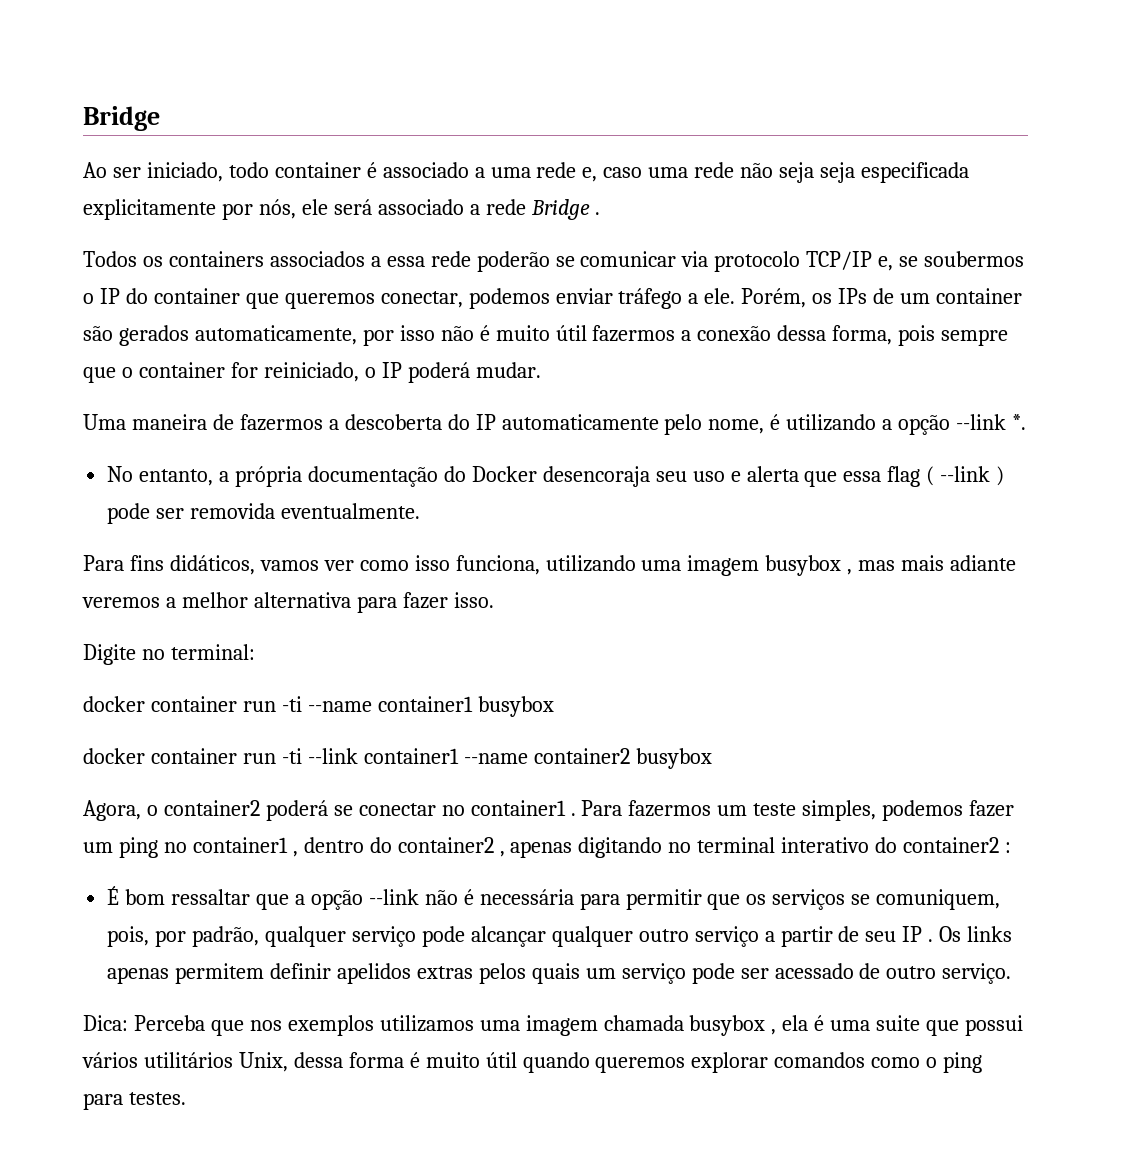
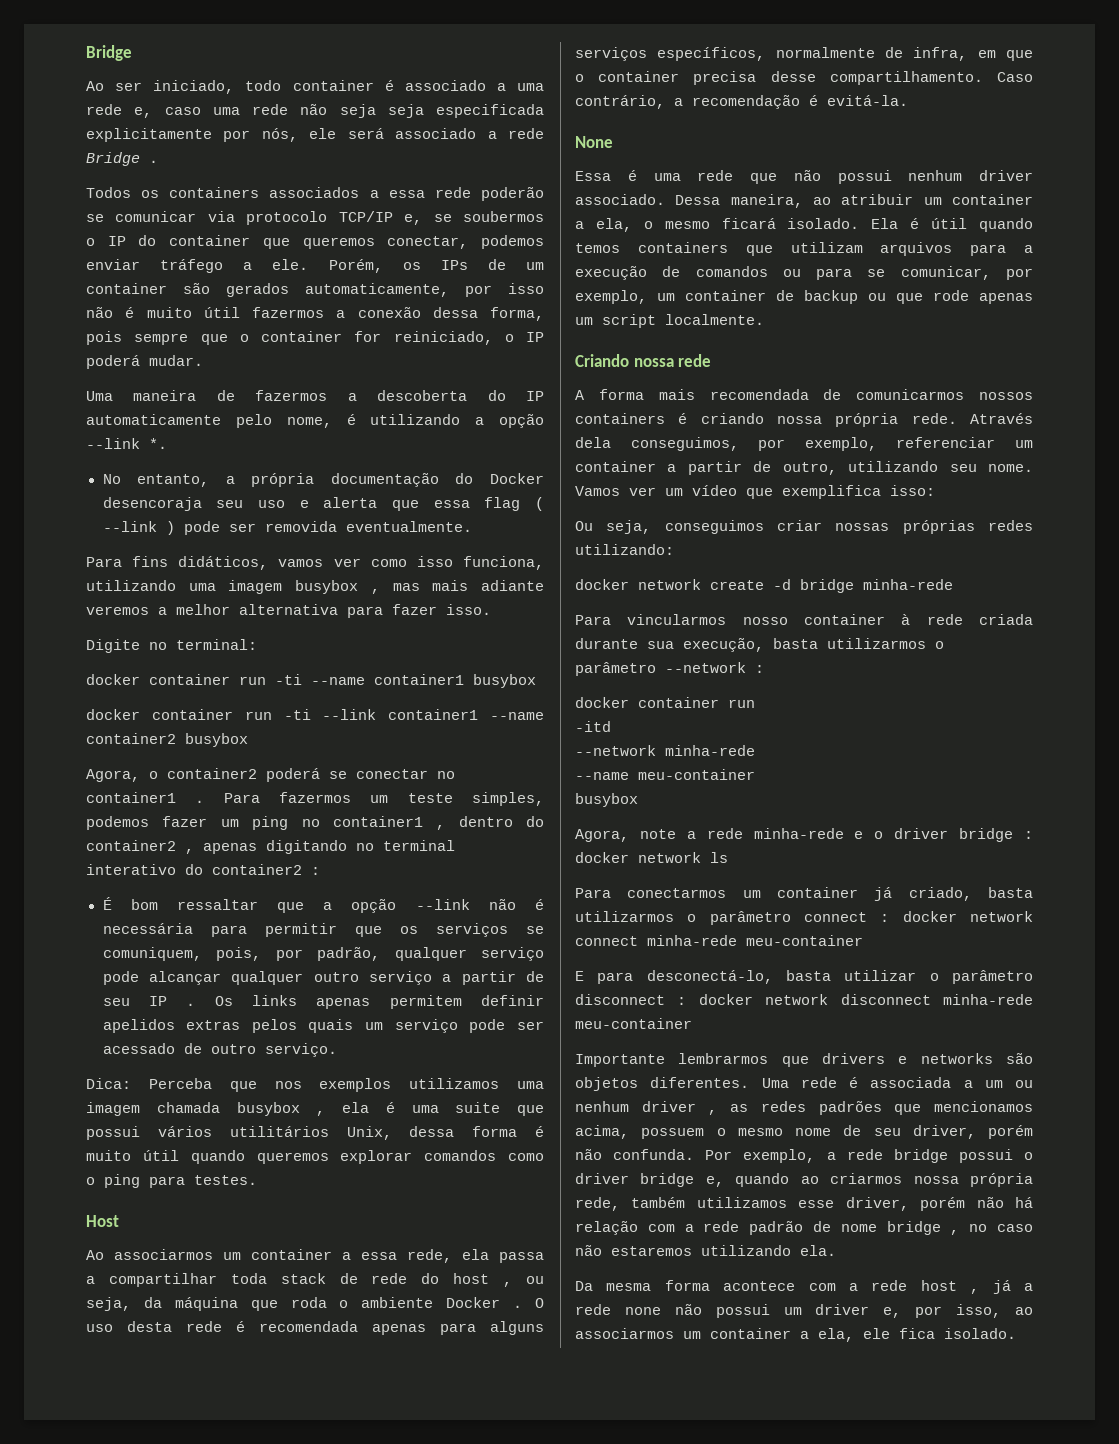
+ Host
+ Ao associarmos um container a essa rede, ela passa a compartilhar toda stack de rede do host , ou seja, da máquina que roda o ambiente Docker . O uso desta rede é recomendada apenas para alguns serviços específicos, normalmente de infra, em que o container precisa desse compartilhamento. Caso contrário, a recomendação é evitá-la.
+ None
+ Essa é uma rede que não possui nenhum driver associado. Dessa maneira, ao atribuir um container a ela, o mesmo ficará isolado. Ela é útil quando temos containers que utilizam arquivos para a execução de comandos ou para se comunicar, por exemplo, um container de backup ou que rode apenas um script localmente.
+ Criando nossa rede
+ A forma mais recomendada de comunicarmos nossos containers é criando nossa própria rede. Através dela conseguimos, por exemplo, referenciar um container a partir de outro, utilizando seu nome. Vamos ver um vídeo que exemplifica isso:
+ Ou seja, conseguimos criar nossas próprias redes utilizando:
+ docker network create -d bridge minha-rede
+ Para vincularmos nosso container à rede criada durante sua execução, basta utilizarmos o parâmetro --network :
+ docker container run
+ -itd
+ --network minha-rede
+ --name meu-container
+ busybox
+ Agora, note a rede minha-rede e o driver bridge : docker network ls
+ Para conectarmos um container já criado, basta utilizarmos o parâmetro connect : docker network connect minha-rede meu-container
+ E para desconectá-lo, basta utilizar o parâmetro disconnect : docker network disconnect minha-rede meu-container
+ Importante lembrarmos que drivers e networks são objetos diferentes. Uma rede é associada a um ou nenhum driver , as redes padrões que mencionamos acima, possuem o mesmo nome de seu driver, porém não confunda. Por exemplo, a rede bridge possui o driver bridge e, quando ao criarmos nossa própria rede, também utilizamos esse driver, porém não há relação com a rede padrão de nome bridge , no caso não estaremos utilizando ela.
+ Da mesma forma acontece com a rede host , já a rede none não possui um driver e, por isso, ao associarmos um container a ela, ele fica isolado.

